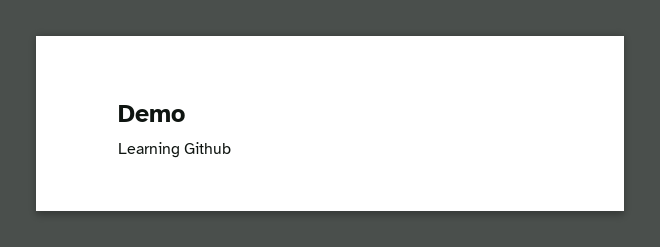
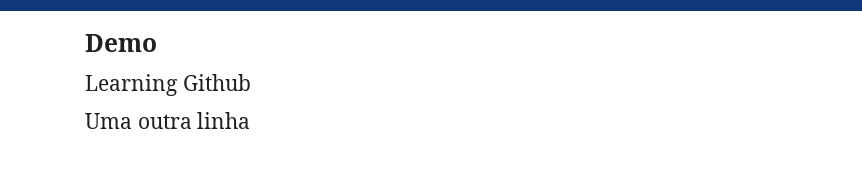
+ Uma outra linha

